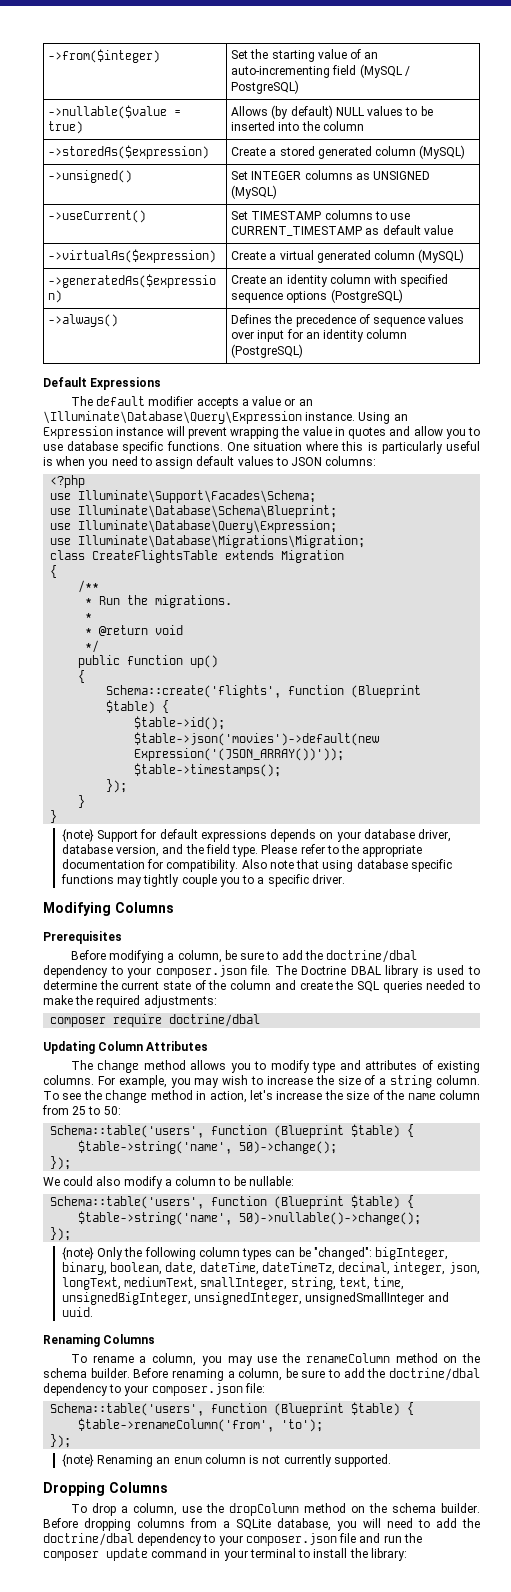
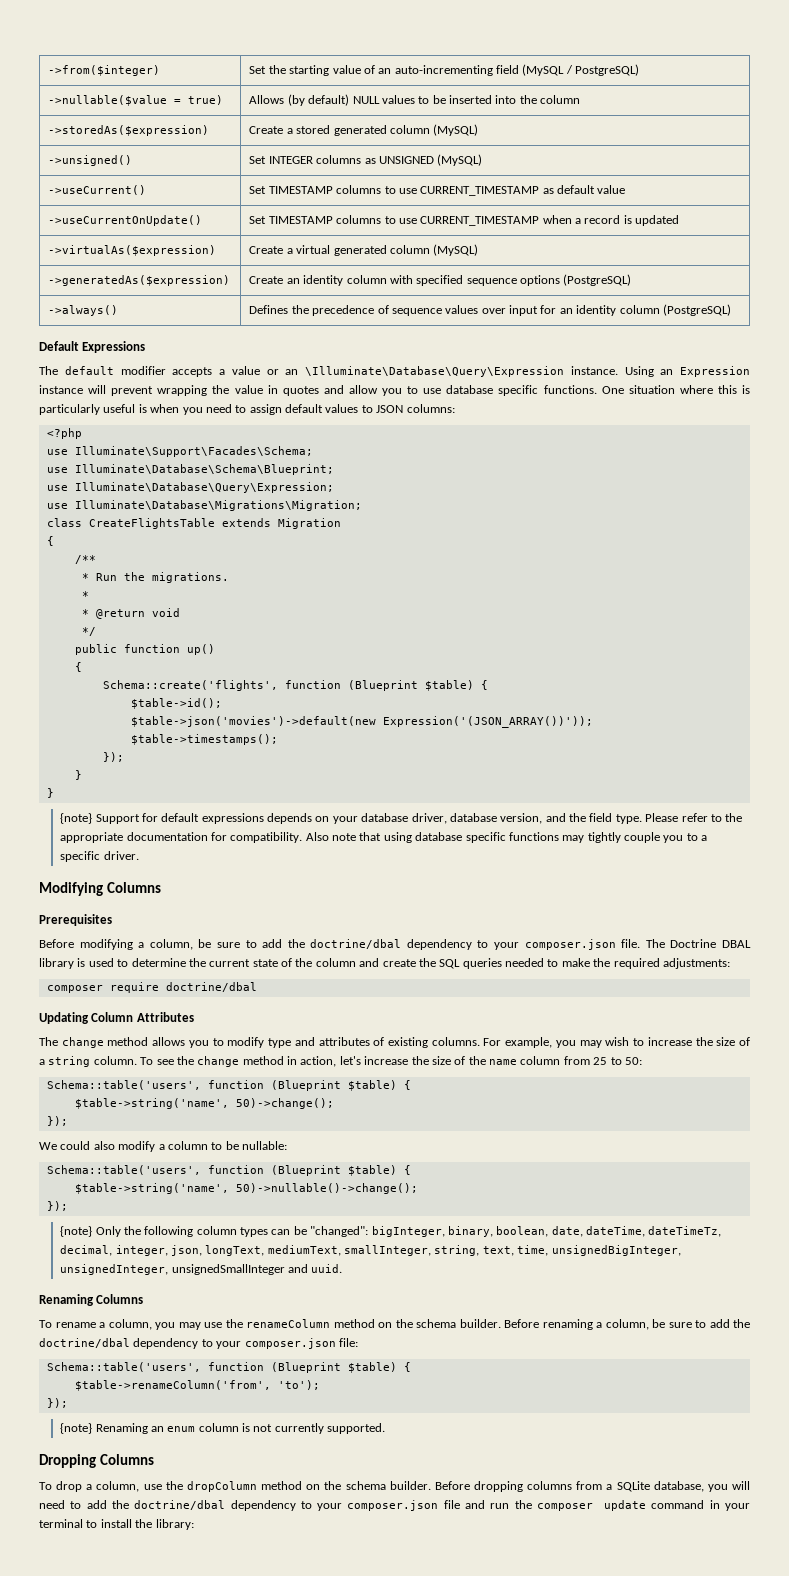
+ ->useCurrentOnUpdate() | Set TIMESTAMP columns to use CURRENT_TIMESTAMP when a record is updated

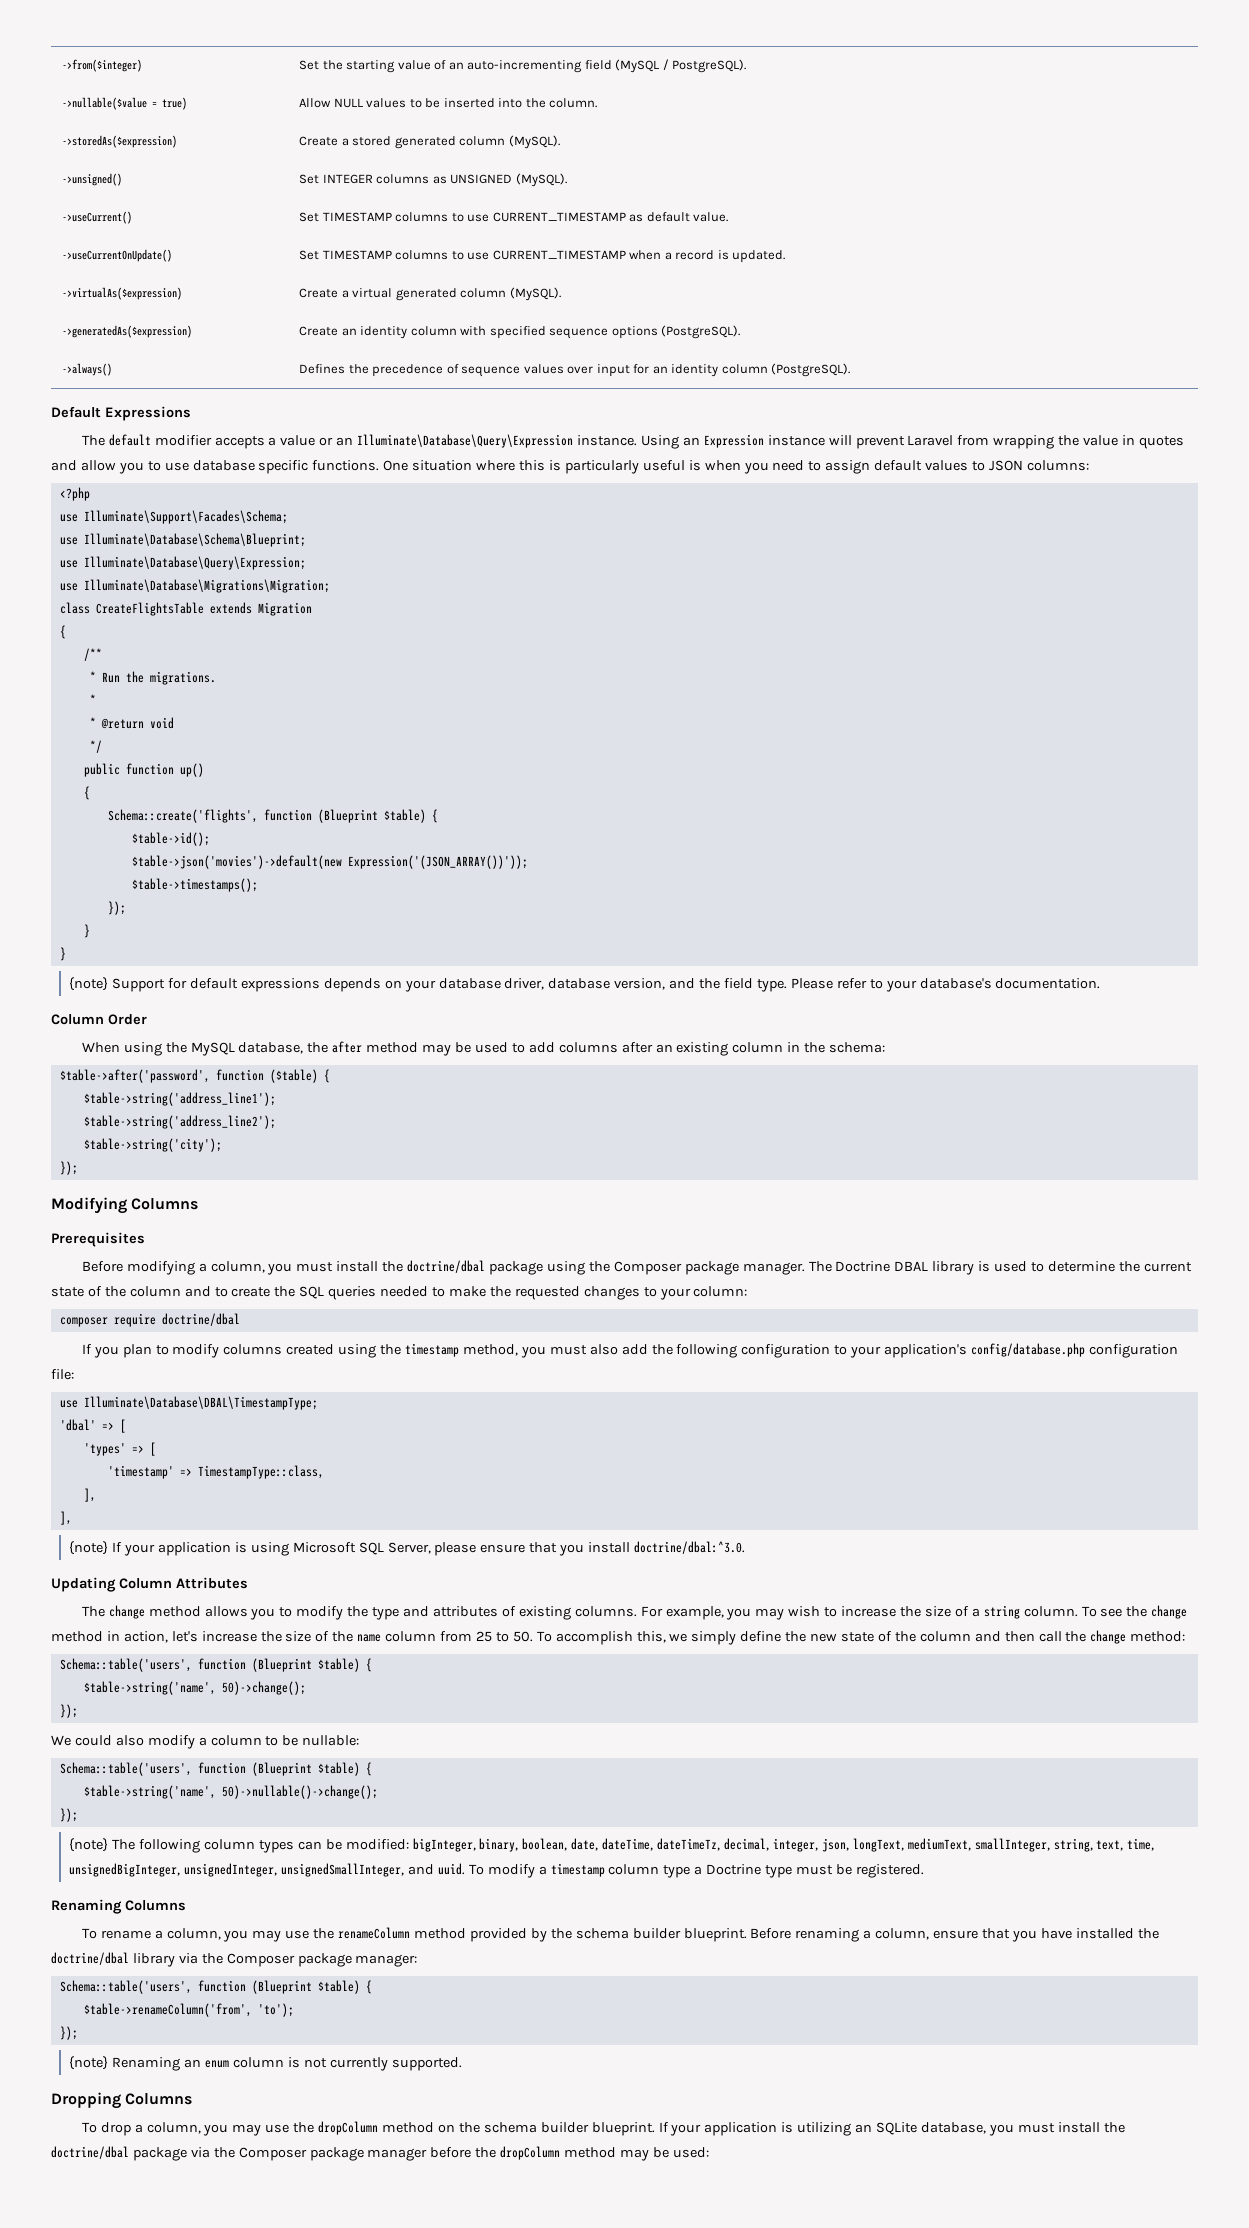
- ->from($integer) | Set the starting value of an auto-incrementing field (MySQL / PostgreSQL)
+ ->from($integer) | Set the starting value of an auto-incrementing field (MySQL / PostgreSQL).
- ->nullable($value = true) | Allows (by default) NULL values to be inserted into the column
+ ->nullable($value = true) | Allow NULL values to be inserted into the column.
- ->storedAs($expression) | Create a stored generated column (MySQL)
+ ->storedAs($expression) | Create a stored generated column (MySQL).
- ->unsigned() | Set INTEGER columns as UNSIGNED (MySQL)
+ ->unsigned() | Set INTEGER columns as UNSIGNED (MySQL).
- ->useCurrent() | Set TIMESTAMP columns to use CURRENT_TIMESTAMP as default value
+ ->useCurrent() | Set TIMESTAMP columns to use CURRENT_TIMESTAMP as default value.
- ->useCurrentOnUpdate() | Set TIMESTAMP columns to use CURRENT_TIMESTAMP when a record is updated
+ ->useCurrentOnUpdate() | Set TIMESTAMP columns to use CURRENT_TIMESTAMP when a record is updated.
- ->virtualAs($expression) | Create a virtual generated column (MySQL)
+ ->virtualAs($expression) | Create a virtual generated column (MySQL).
- ->generatedAs($expression) | Create an identity column with specified sequence options (PostgreSQL)
+ ->generatedAs($expression) | Create an identity column with specified sequence options (PostgreSQL).
- ->always() | Defines the precedence of sequence values over input for an identity column (PostgreSQL)
+ ->always() | Defines the precedence of sequence values over input for an identity column (PostgreSQL).
- The default modifier accepts a value or an \Illuminate\Database\Query\Expression instance.
+ The default modifier accepts a value or an Illuminate\Database\Query\Expression instance.
- Using an Expression instance will prevent wrapping the value in quotes and allow you to use database specific functions.
+ Using an Expression instance will prevent Laravel from wrapping the value in quotes and allow you to use database specific functions.
- Please refer to the appropriate documentation for compatibility. Also note that using database specific functions may tightly couple you to a specific driver.
+ Please refer to your database's documentation.
+ Column Order
+ When using the MySQL database, the after method may be used to add columns after an existing column in the schema:
+ $table->after('password', function ($table) {
+ $table->string('address_line1');
+ $table->string('address_line2');
+ $table->string('city');
+ });
- Before modifying a column, be sure to add the doctrine/dbal dependency to your composer.json file.
+ Before modifying a column, you must install the doctrine/dbal package using the Composer package manager.
- The Doctrine DBAL library is used to determine the current state of the column and create the SQL queries needed to make the required adjustments:
+ The Doctrine DBAL library is used to determine the current state of the column and to create the SQL queries needed to make the requested changes to your column:
  composer require doctrine/dbal
+ If you plan to modify columns created using the timestamp method, you must also add the following configuration to your application's config/database.php configuration file:
+ use Illuminate\Database\DBAL\TimestampType;
+ 'dbal' => [
+ 'types' => [
+ 'timestamp' => TimestampType::class,
+ ],
+ ],
+ {note} If your application is using Microsoft SQL Server, please ensure that you install doctrine/dbal:^3.0.
- The change method allows you to modify type and attributes of existing columns.
+ The change method allows you to modify the type and attributes of existing columns.
- To see the change method in action, let's increase the size of the name column from 25 to 50:
+ To see the change method in action, let's increase the size of the name column from 25 to 50. To accomplish this, we simply define the new state of the column and then call the change method:
- {note} Only the following column types can be "changed": bigInteger, binary, boolean, date, dateTime, dateTimeTz, decimal, integer, json, longText, mediumText, smallInteger, string, text, time, unsignedBigInteger, unsignedInteger, unsignedSmallInteger and uuid.
+ {note} The following column types can be modified: bigInteger, binary, boolean, date, dateTime, dateTimeTz, decimal, integer, json, longText, mediumText, smallInteger, string, text, time, unsignedBigInteger, unsignedInteger, unsignedSmallInteger, and uuid. To modify a timestamp column type a Doctrine type must be registered.
- To rename a column, you may use the renameColumn method on the schema builder. Before renaming a column, be sure to add the doctrine/dbal dependency to your composer.json file:
+ To rename a column, you may use the renameColumn method provided by the schema builder blueprint. Before renaming a column, ensure that you have installed the doctrine/dbal library via the Composer package manager:
- To drop a column, use the dropColumn method on the schema builder. Before dropping columns from a SQLite database, you will need to add the doctrine/dbal dependency to your composer.json file and run the composer update command in your terminal to install the library:
+ To drop a column, you may use the dropColumn method on the schema builder blueprint. If your application is utilizing an SQLite database, you must install the doctrine/dbal package via the Composer package manager before the dropColumn method may be used:

